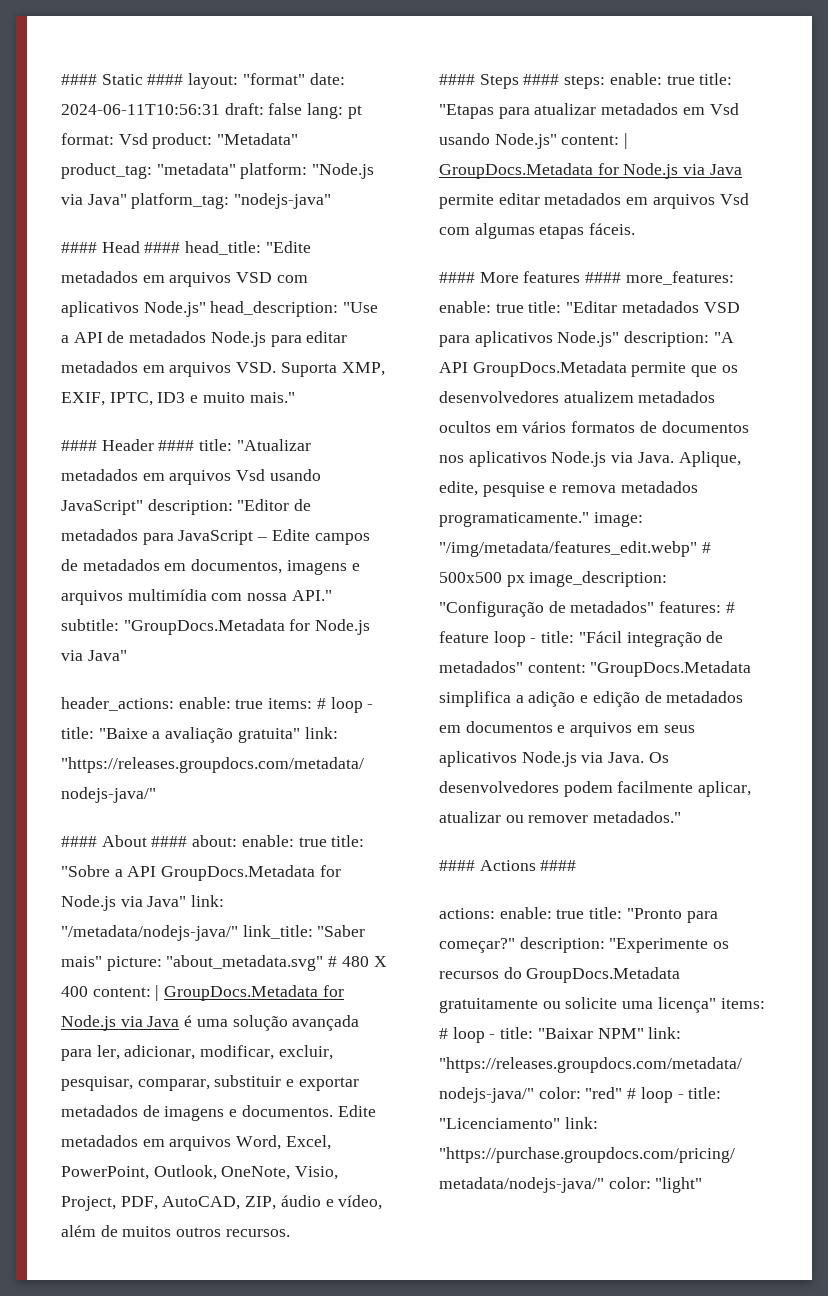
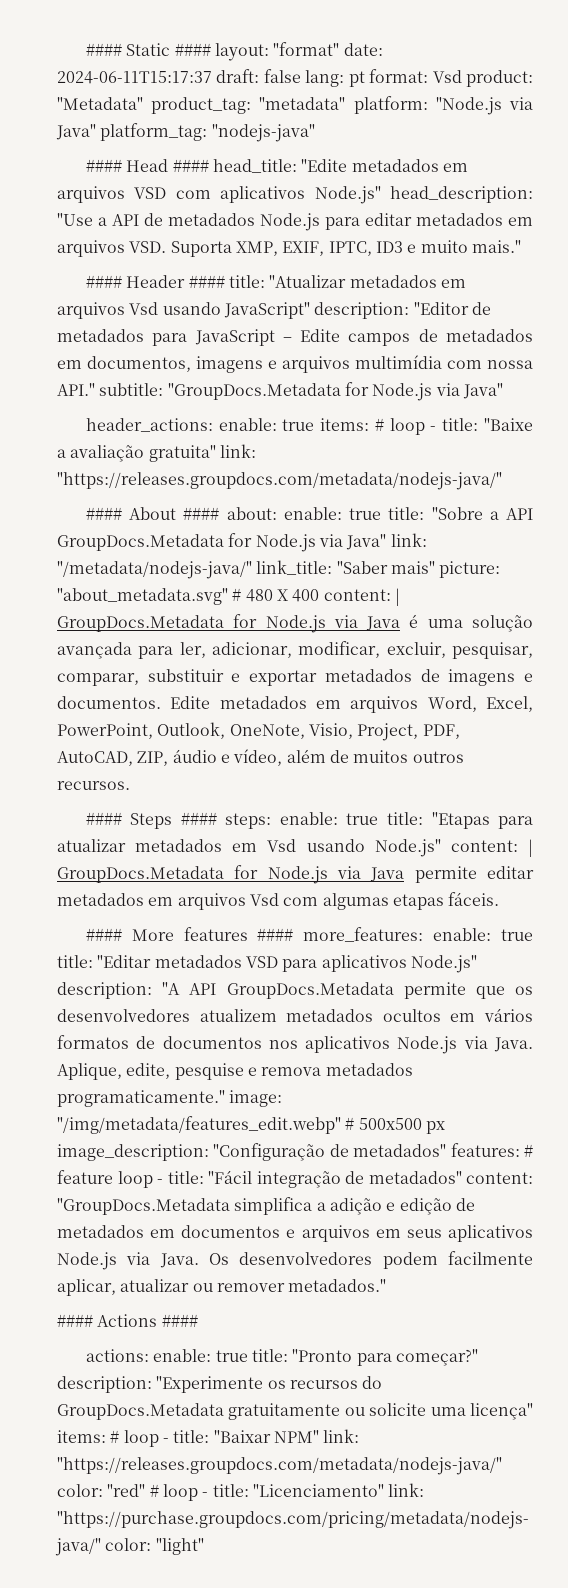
- #### Static #### layout: "format" date: 2024-06-11T10:56:31 draft: false lang: pt format: Vsd product: "Metadata" product_tag: "metadata" platform: "Node.js via Java" platform_tag: "nodejs-java"
+ #### Static #### layout: "format" date: 2024-06-11T15:17:37 draft: false lang: pt format: Vsd product: "Metadata" product_tag: "metadata" platform: "Node.js via Java" platform_tag: "nodejs-java"

